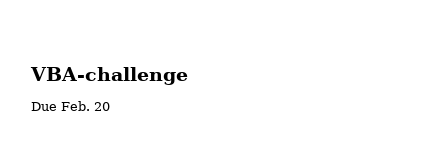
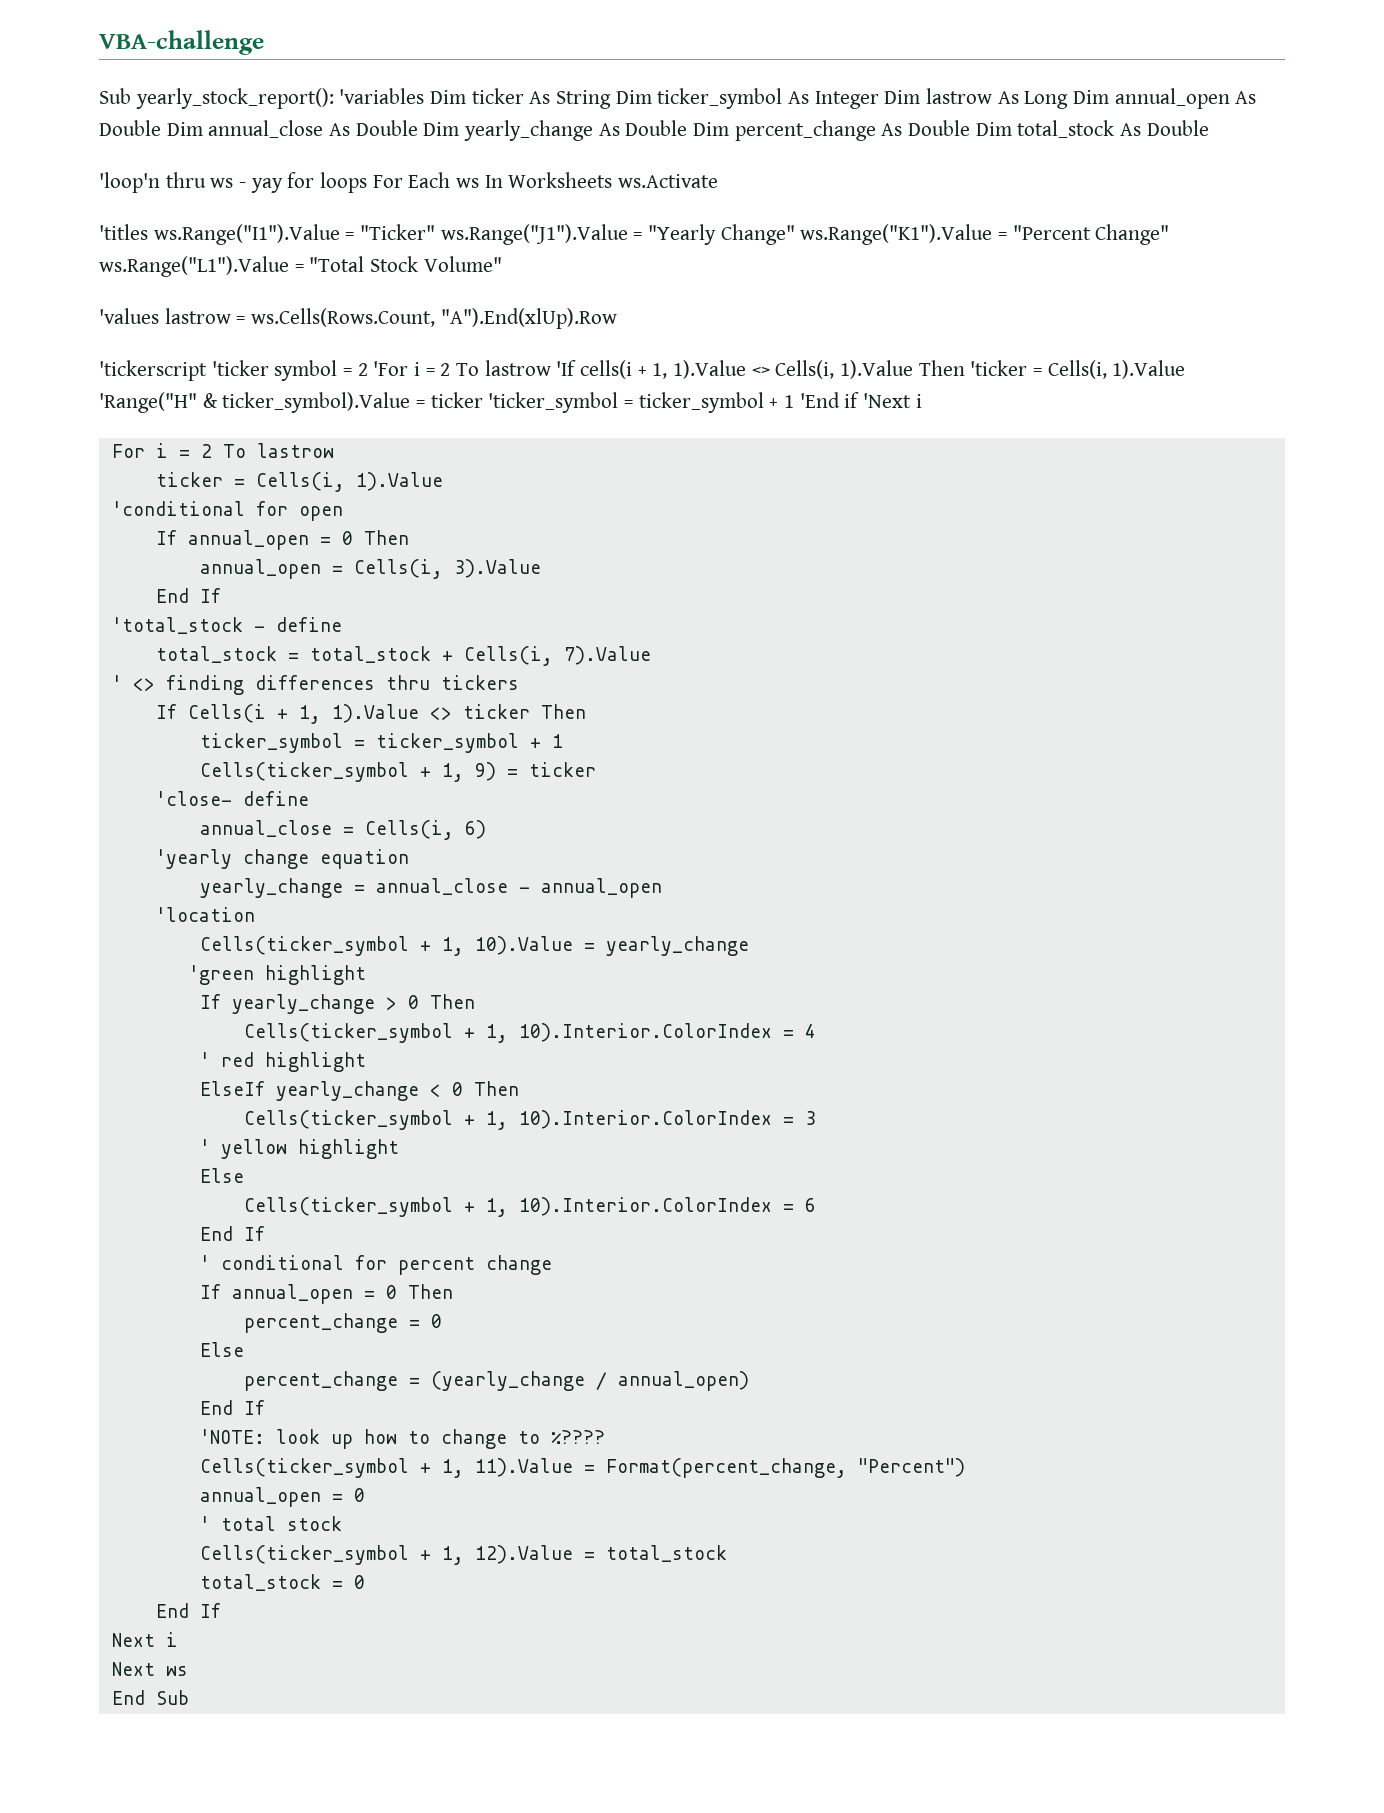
- Due Feb. 20
+ Sub yearly_stock_report(): 'variables Dim ticker As String Dim ticker_symbol As Integer Dim lastrow As Long Dim annual_open As Double Dim annual_close As Double Dim yearly_change As Double Dim percent_change As Double Dim total_stock As Double
+ 'loop'n thru ws - yay for loops For Each ws In Worksheets ws.Activate
+ 'titles ws.Range("I1").Value = "Ticker" ws.Range("J1").Value = "Yearly Change" ws.Range("K1").Value = "Percent Change" ws.Range("L1").Value = "Total Stock Volume"
+ 'values lastrow = ws.Cells(Rows.Count, "A").End(xlUp).Row
+ 'tickerscript 'ticker symbol = 2 'For i = 2 To lastrow 'If cells(i + 1, 1).Value <> Cells(i, 1).Value Then 'ticker = Cells(i, 1).Value 'Range("H" & ticker_symbol).Value = ticker 'ticker_symbol = ticker_symbol + 1 'End if 'Next i
+ For i = 2 To lastrow
+ ticker = Cells(i, 1).Value
+ 'conditional for open
+ If annual_open = 0 Then
+ annual_open = Cells(i, 3).Value
+ End If
+ 'total_stock - define
+ total_stock = total_stock + Cells(i, 7).Value
+ ' <> finding differences thru tickers
+ If Cells(i + 1, 1).Value <> ticker Then
+ ticker_symbol = ticker_symbol + 1
+ Cells(ticker_symbol + 1, 9) = ticker
+ 'close- define
+ annual_close = Cells(i, 6)
+ 'yearly change equation
+ yearly_change = annual_close - annual_open
+ 'location
+ Cells(ticker_symbol + 1, 10).Value = yearly_change
+ 'green highlight
+ If yearly_change > 0 Then
+ Cells(ticker_symbol + 1, 10).Interior.ColorIndex = 4
+ ' red highlight
+ ElseIf yearly_change < 0 Then
+ Cells(ticker_symbol + 1, 10).Interior.ColorIndex = 3
+ ' yellow highlight
+ Else
+ Cells(ticker_symbol + 1, 10).Interior.ColorIndex = 6
+ End If
+ ' conditional for percent change
+ If annual_open = 0 Then
+ percent_change = 0
+ Else
+ percent_change = (yearly_change / annual_open)
+ End If
+ 'NOTE: look up how to change to %????
+ Cells(ticker_symbol + 1, 11).Value = Format(percent_change, "Percent")
+ annual_open = 0
+ ' total stock
+ Cells(ticker_symbol + 1, 12).Value = total_stock
+ total_stock = 0
+ End If
+ Next i
+ Next ws
+ End Sub

